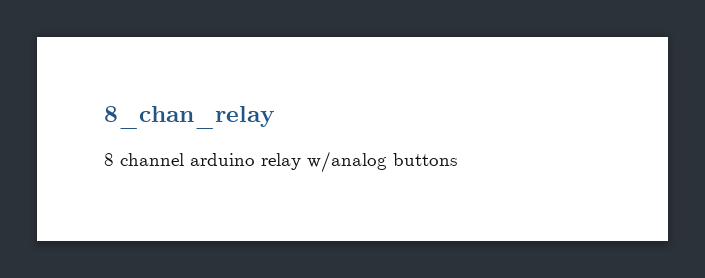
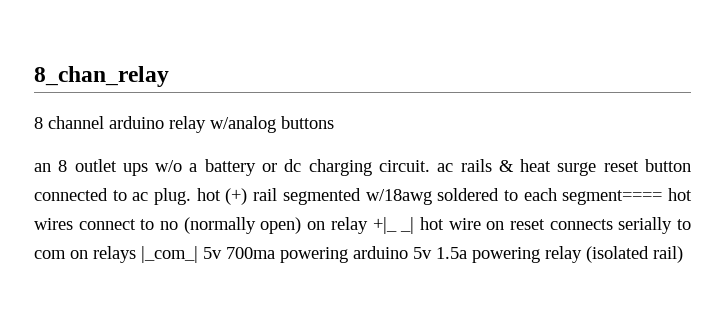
+ an 8 outlet ups w/o a battery or dc charging circuit. ac rails & heat surge reset button connected to ac plug. hot (+) rail segmented w/18awg soldered to each segment==== hot wires connect to no (normally open) on relay +|_ _| hot wire on reset connects serially to com on relays |_com_| 5v 700ma powering arduino 5v 1.5a powering relay (isolated rail)

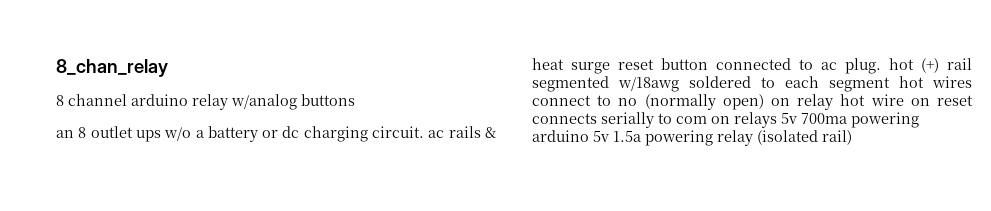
- an 8 outlet ups w/o a battery or dc charging circuit. ac rails & heat surge reset button connected to ac plug. hot (+) rail segmented w/18awg soldered to each segment==== hot wires connect to no (normally open) on relay +|_ _| hot wire on reset connects serially to com on relays |_com_| 5v 700ma powering arduino 5v 1.5a powering relay (isolated rail)
+ an 8 outlet ups w/o a battery or dc charging circuit. ac rails & heat surge reset button connected to ac plug. hot (+) rail segmented w/18awg soldered to each segment hot wires connect to no (normally open) on relay hot wire on reset connects serially to com on relays 5v 700ma powering arduino 5v 1.5a powering relay (isolated rail)

